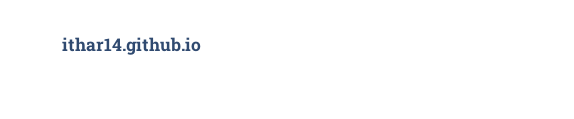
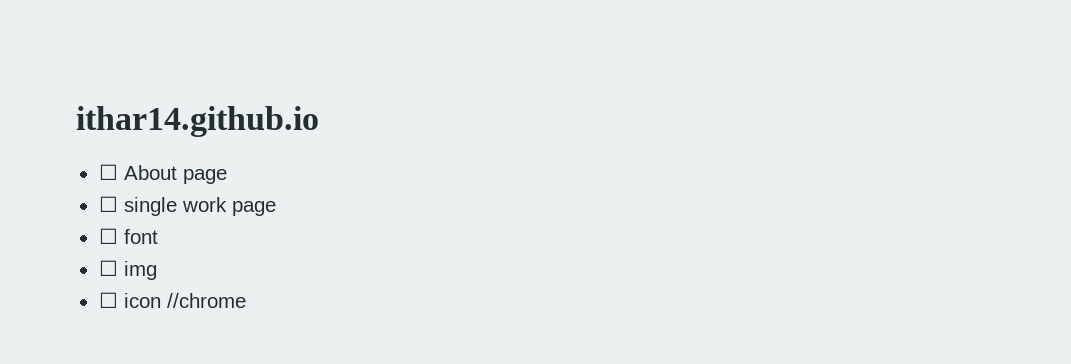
+ ☐ About page
+ ☐ single work page
+ ☐ font
+ ☐ img
+ ☐ icon //chrome

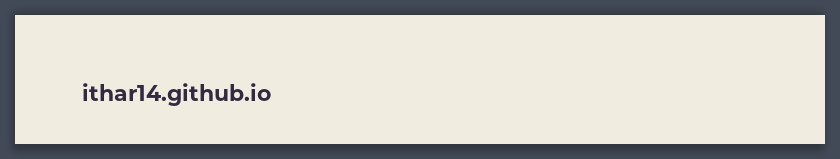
- ☐ About page
- ☐ single work page
- ☐ font
- ☐ img
- ☐ icon //chrome

